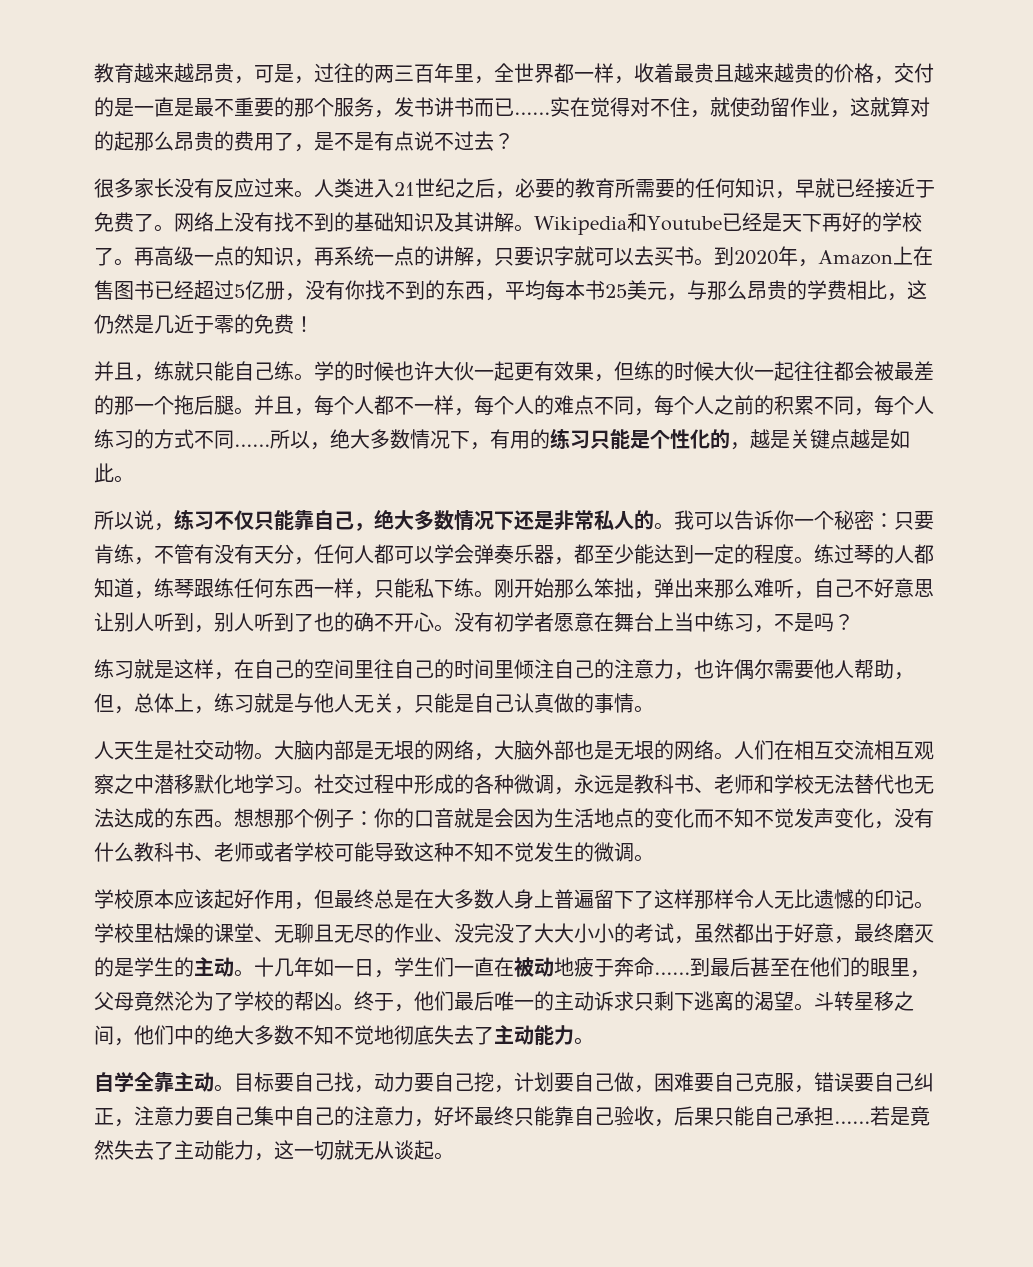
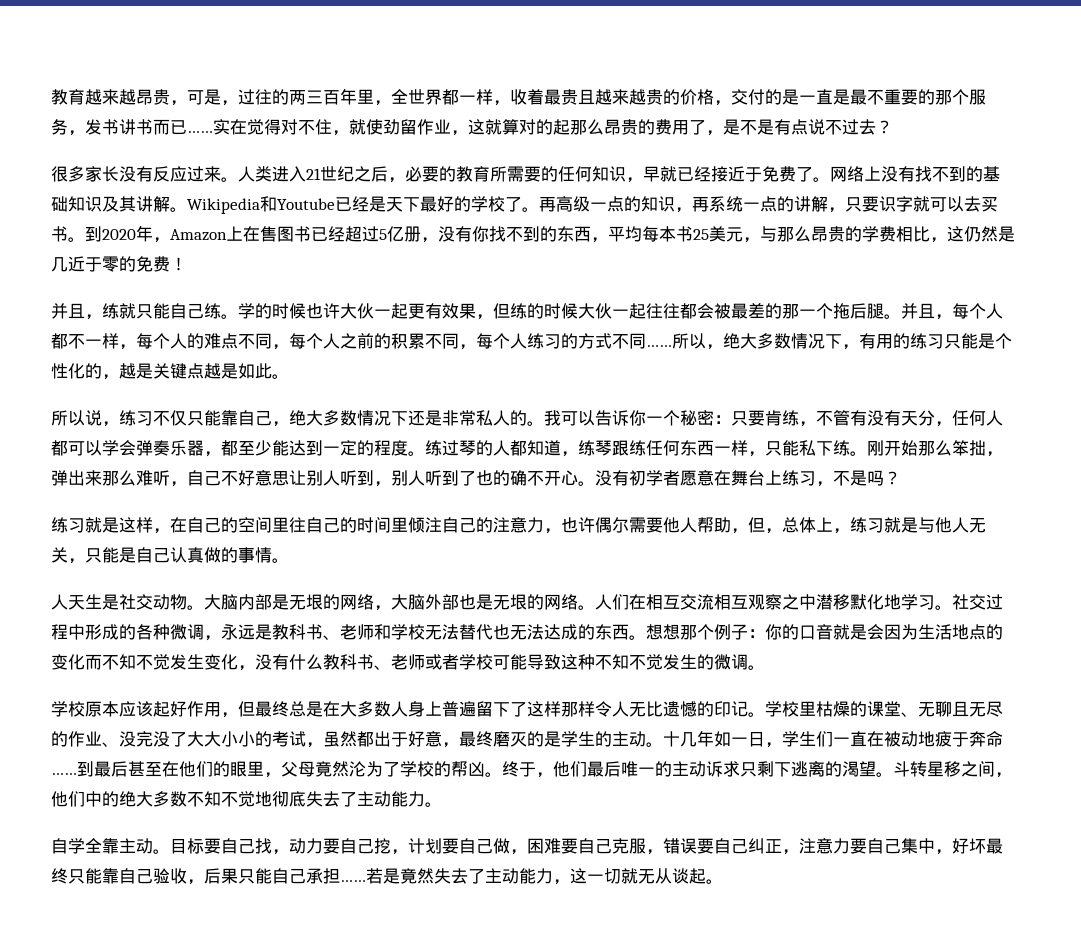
- Wikipedia和Youtube已经是天下再好的学校了。
+ Wikipedia和Youtube已经是天下最好的学校了。
- 没有初学者愿意在舞台上当中练习，不是吗？
+ 没有初学者愿意在舞台上练习，不是吗？
- 想想那个例子：你的口音就是会因为生活地点的变化而不知不觉发声变化，没有什么教科书、老师或者学校可能导致这种不知不觉发生的微调。
+ 想想那个例子：你的口音就是会因为生活地点的变化而不知不觉发生变化，没有什么教科书、老师或者学校可能导致这种不知不觉发生的微调。
- 目标要自己找，动力要自己挖，计划要自己做，困难要自己克服，错误要自己纠正，注意力要自己集中自己的注意力，好坏最终只能靠自己验收，后果只能自己承担……
+ 目标要自己找，动力要自己挖，计划要自己做，困难要自己克服，错误要自己纠正，注意力要自己集中，好坏最终只能靠自己验收，后果只能自己承担……

